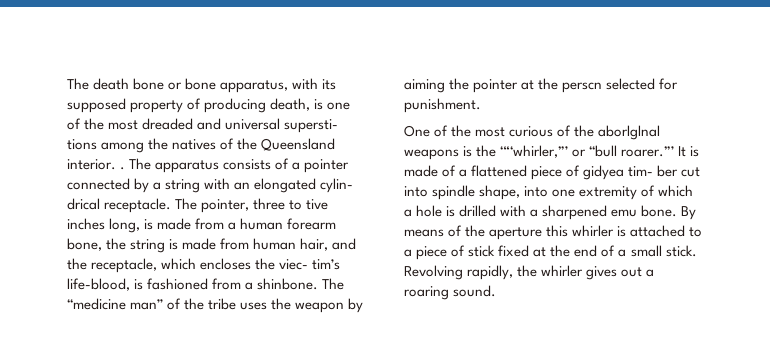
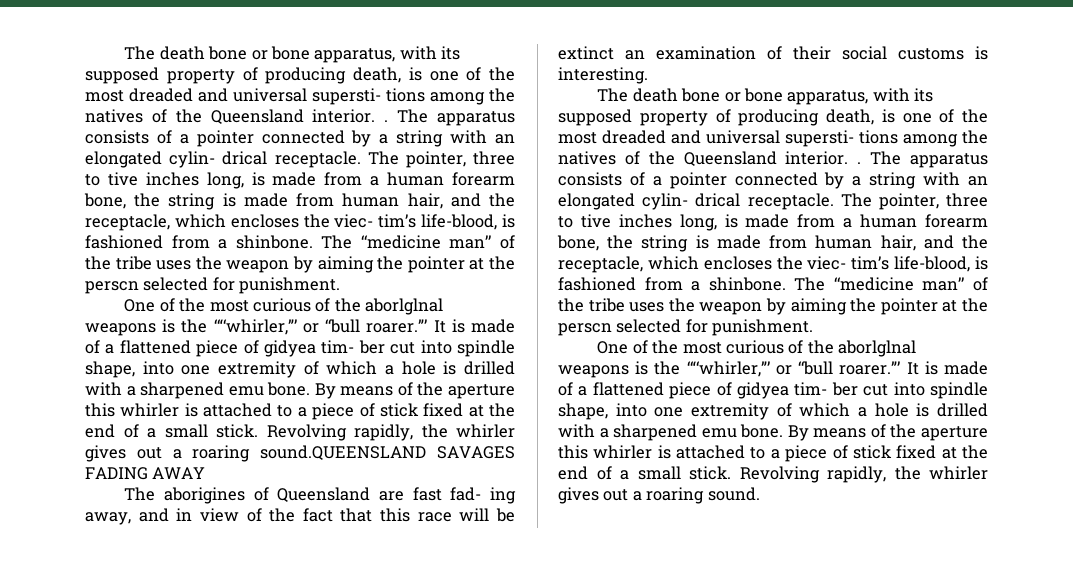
+ One of the most curious of the aborlglnal weapons is the ‘“‘whirler,”’ or ‘‘bull roarer.”’ It is made of a flattened piece of gidyea tim- ber cut into spindle shape, into one extremity of which a hole is drilled with a sharpened emu bone. By means of the aperture this whirler is attached to a piece of stick fixed at the end of a small stick. Revolving rapidly, the whirler gives out a roaring sound.QUEENSLAND SAVAGES FADING AWAY
+ The aborigines of Queensland are fast fad- ing away, and in view of the fact that this race will be extinct an examination of their social customs is interesting.
+ The death bone or bone apparatus, with its supposed property of producing death, is one of the most dreaded and universal supersti- tions among the natives of the Queensland interior. . The apparatus consists of a pointer connected by a string with an elongated cylin- drical receptacle. The pointer, three to tive inches long, is made from a human forearm bone, the string is made from human hair, and the receptacle, which encloses the viec- tim’s life-blood, is fashioned from a shinbone. The ‘‘medicine man’’ of the tribe uses the weapon by aiming the pointer at the perscn selected for punishment.

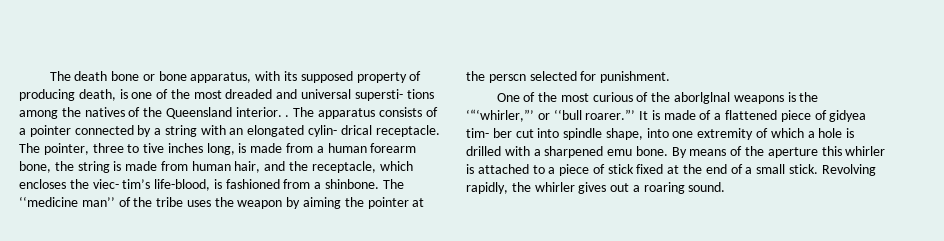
- One of the most curious of the aborlglnal weapons is the ‘“‘whirler,”’ or ‘‘bull roarer.”’ It is made of a flattened piece of gidyea tim- ber cut into spindle shape, into one extremity of which a hole is drilled with a sharpened emu bone. By means of the aperture this whirler is attached to a piece of stick fixed at the end of a small stick. Revolving rapidly, the whirler gives out a roaring sound.QUEENSLAND SAVAGES FADING AWAY
- The aborigines of Queensland are fast fad- ing away, and in view of the fact that this race will be extinct an examination of their social customs is interesting.
- The death bone or bone apparatus, with its supposed property of producing death, is one of the most dreaded and universal supersti- tions among the natives of the Queensland interior. . The apparatus consists of a pointer connected by a string with an elongated cylin- drical receptacle. The pointer, three to tive inches long, is made from a human forearm bone, the string is made from human hair, and the receptacle, which encloses the viec- tim’s life-blood, is fashioned from a shinbone. The ‘‘medicine man’’ of the tribe uses the weapon by aiming the pointer at the perscn selected for punishment.

